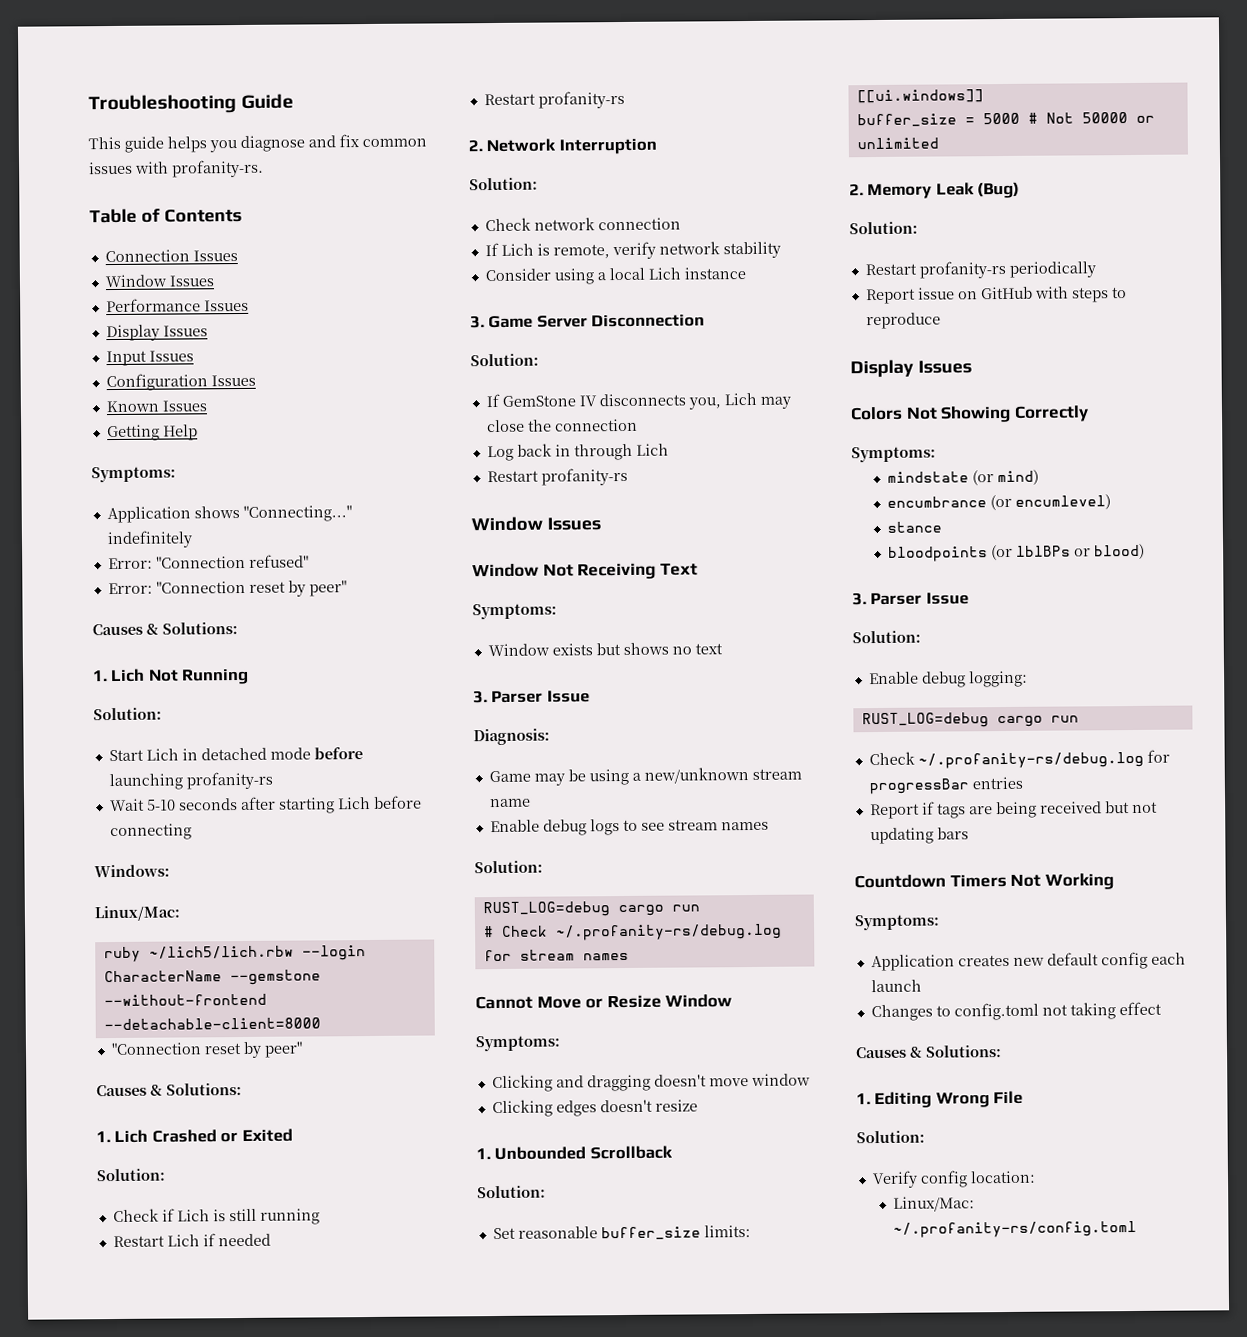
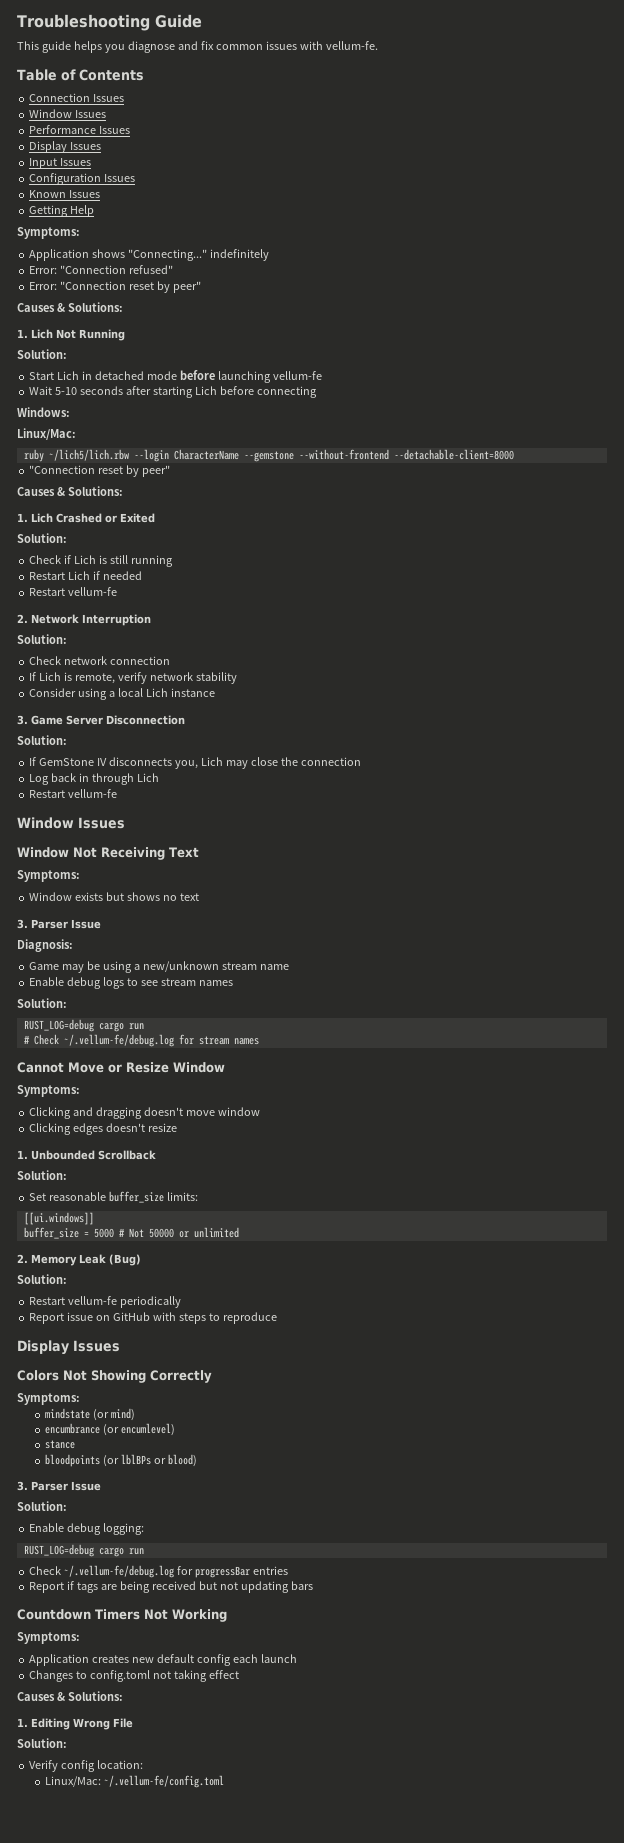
- This guide helps you diagnose and fix common issues with profanity-rs.
+ This guide helps you diagnose and fix common issues with vellum-fe.
- Start Lich in detached mode before launching profanity-rs
+ Start Lich in detached mode before launching vellum-fe
  Restart Lich if needed
- Restart profanity-rs
+ Restart vellum-fe
  Log back in through Lich
- Restart profanity-rs
+ Restart vellum-fe
- # Check ~/.profanity-rs/debug.log for stream names
+ # Check ~/.vellum-fe/debug.log for stream names
- Restart profanity-rs periodically
+ Restart vellum-fe periodically
- Check ~/.profanity-rs/debug.log for progressBar entries
+ Check ~/.vellum-fe/debug.log for progressBar entries
- Linux/Mac: ~/.profanity-rs/config.toml
+ Linux/Mac: ~/.vellum-fe/config.toml

